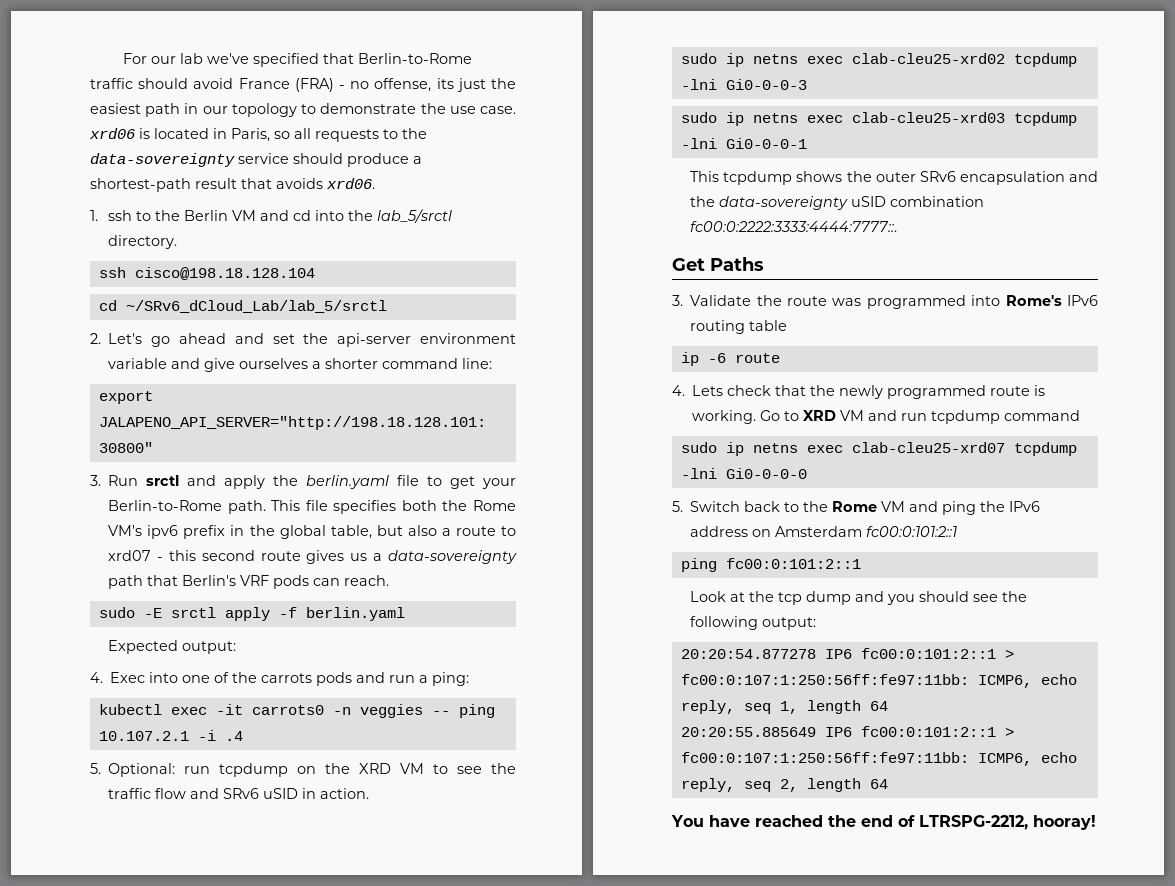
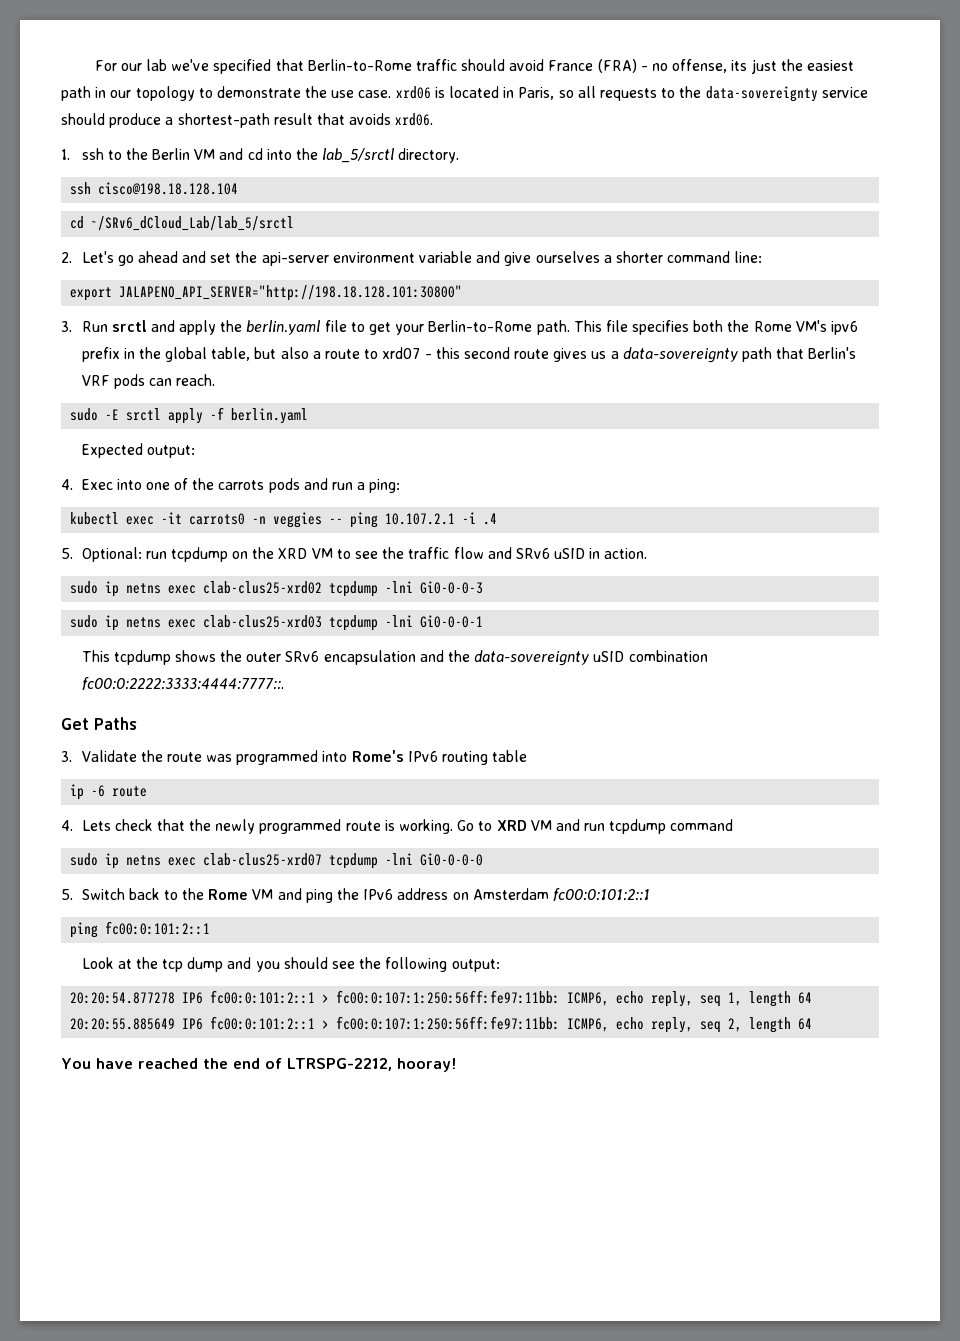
- sudo ip netns exec clab-cleu25-xrd02 tcpdump -lni Gi0-0-0-3
+ sudo ip netns exec clab-clus25-xrd02 tcpdump -lni Gi0-0-0-3
- sudo ip netns exec clab-cleu25-xrd03 tcpdump -lni Gi0-0-0-1
+ sudo ip netns exec clab-clus25-xrd03 tcpdump -lni Gi0-0-0-1
- sudo ip netns exec clab-cleu25-xrd07 tcpdump -lni Gi0-0-0-0
+ sudo ip netns exec clab-clus25-xrd07 tcpdump -lni Gi0-0-0-0

